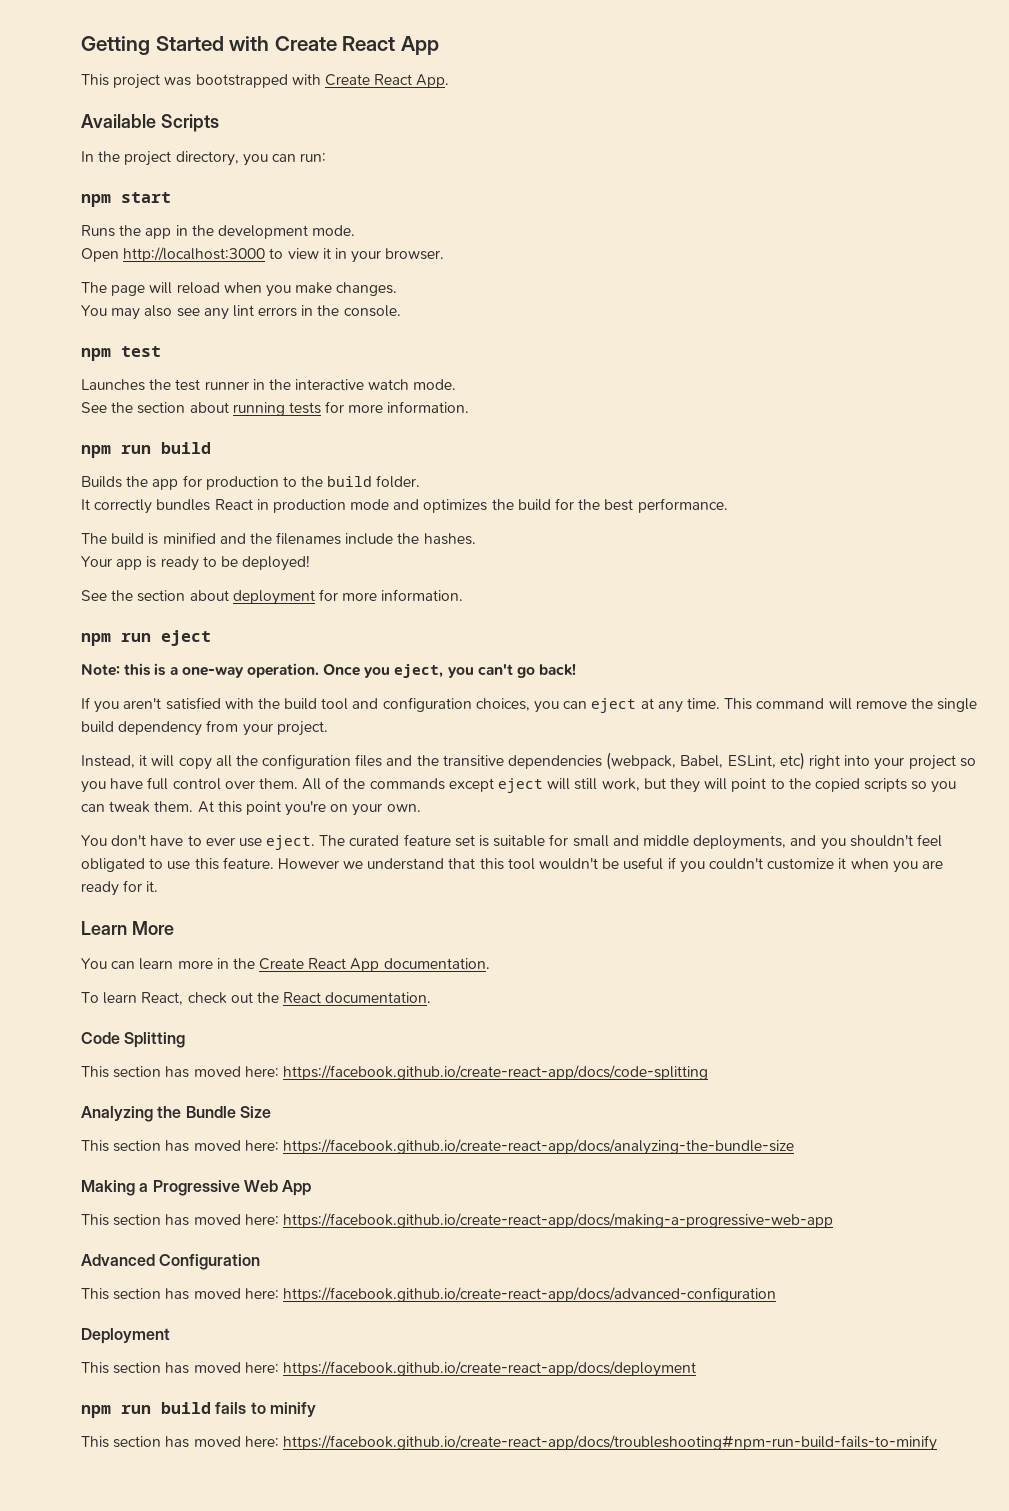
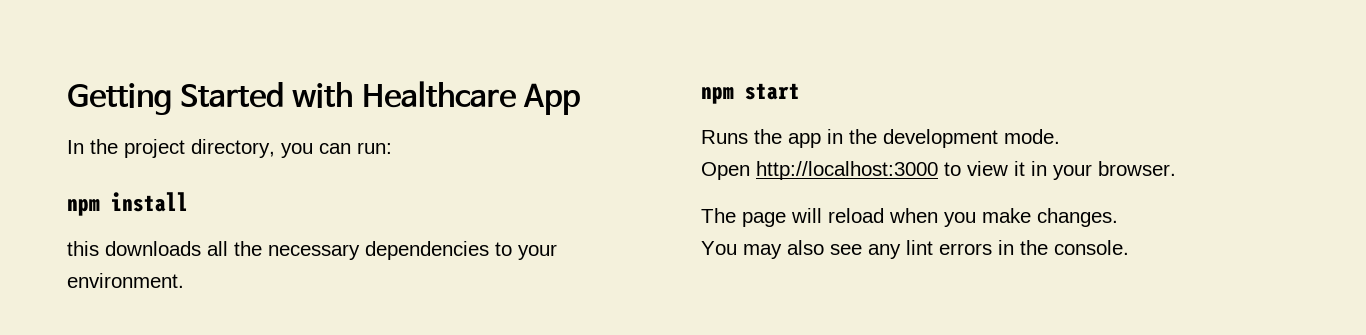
- Getting Started with Create React App
- This project was bootstrapped with Create React App.
- Available Scripts
+ Getting Started with Healthcare App
+ npm install
+ this downloads all the necessary dependencies to your environment.
- npm test
- Launches the test runner in the interactive watch mode.
- See the section about running tests for more information.
- npm run build
- Builds the app for production to the build folder.
- It correctly bundles React in production mode and optimizes the build for the best performance.
- The build is minified and the filenames include the hashes.
- Your app is ready to be deployed!
- See the section about deployment for more information.
- npm run eject
- Note: this is a one-way operation. Once you eject, you can't go back!
- If you aren't satisfied with the build tool and configuration choices, you can eject at any time. This command will remove the single build dependency from your project.
- Instead, it will copy all the configuration files and the transitive dependencies (webpack, Babel, ESLint, etc) right into your project so you have full control over them. All of the commands except eject will still work, but they will point to the copied scripts so you can tweak them. At this point you're on your own.
- You don't have to ever use eject. The curated feature set is suitable for small and middle deployments, and you shouldn't feel obligated to use this feature. However we understand that this tool wouldn't be useful if you couldn't customize it when you are ready for it.
- Learn More
- You can learn more in the Create React App documentation.
- To learn React, check out the React documentation.
- Code Splitting
- This section has moved here: https://facebook.github.io/create-react-app/docs/code-splitting
- Analyzing the Bundle Size
- This section has moved here: https://facebook.github.io/create-react-app/docs/analyzing-the-bundle-size
- Making a Progressive Web App
- This section has moved here: https://facebook.github.io/create-react-app/docs/making-a-progressive-web-app
- Advanced Configuration
- This section has moved here: https://facebook.github.io/create-react-app/docs/advanced-configuration
- Deployment
- This section has moved here: https://facebook.github.io/create-react-app/docs/deployment
- npm run build fails to minify
- This section has moved here: https://facebook.github.io/create-react-app/docs/troubleshooting#npm-run-build-fails-to-minify

